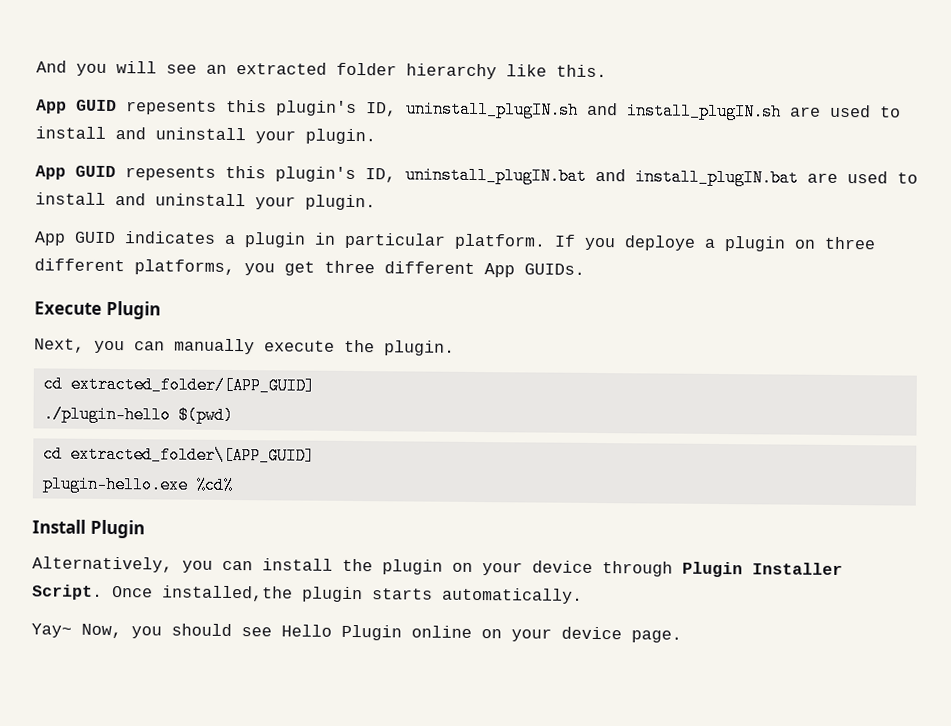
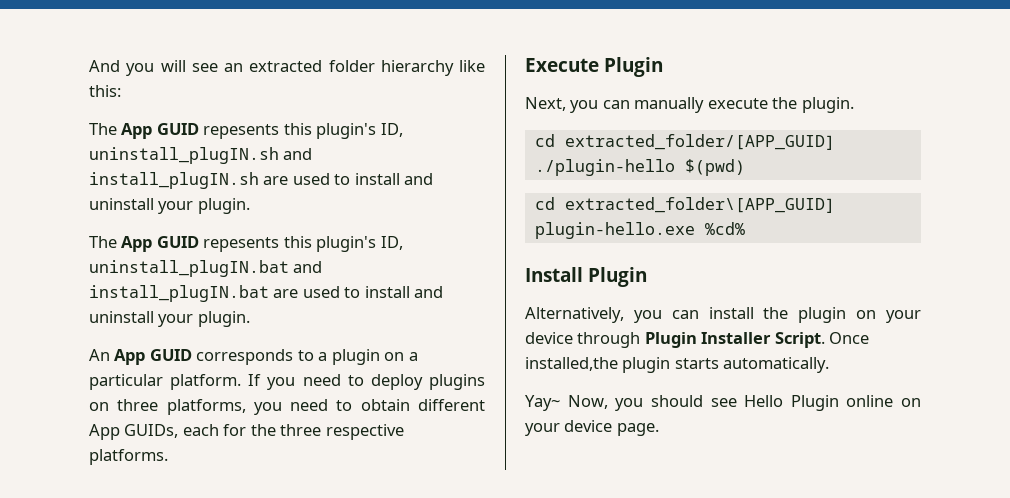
- And you will see an extracted folder hierarchy like this.
- App GUID repesents this plugin's ID, uninstall_plugIN.sh and install_plugIN.sh are used to install and uninstall your plugin.
+ And you will see an extracted folder hierarchy like this:
+ The App GUID repesents this plugin's ID, uninstall_plugIN.sh and install_plugIN.sh are used to install and uninstall your plugin.
- App GUID repesents this plugin's ID, uninstall_plugIN.bat and install_plugIN.bat are used to install and uninstall your plugin.
+ The App GUID repesents this plugin's ID, uninstall_plugIN.bat and install_plugIN.bat are used to install and uninstall your plugin.
- App GUID indicates a plugin in particular platform. If you deploye a plugin on three different platforms, you get three different App GUIDs.
+ An App GUID corresponds to a plugin on a particular platform. If you need to deploy plugins on three platforms, you need to obtain different App GUIDs, each for the three respective platforms.

